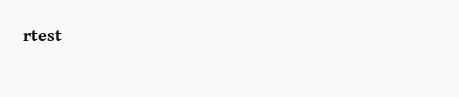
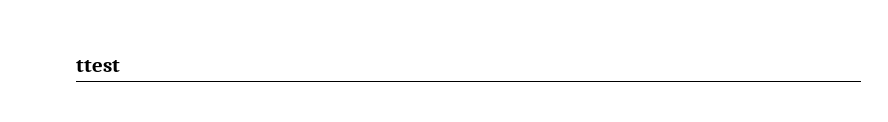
- rtest
+ ttest

